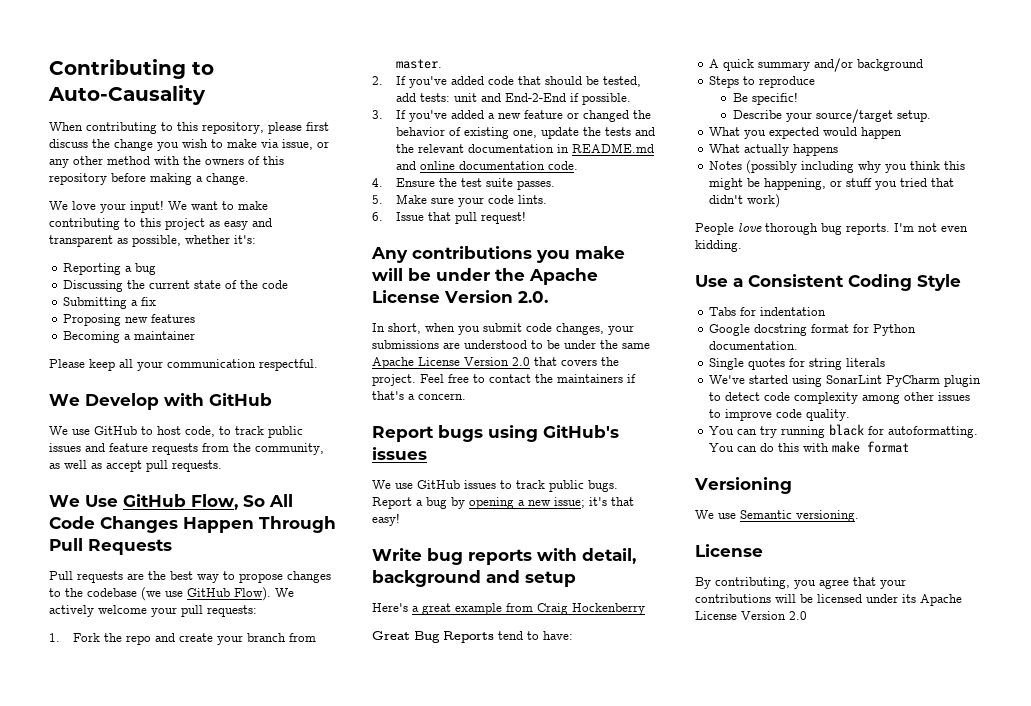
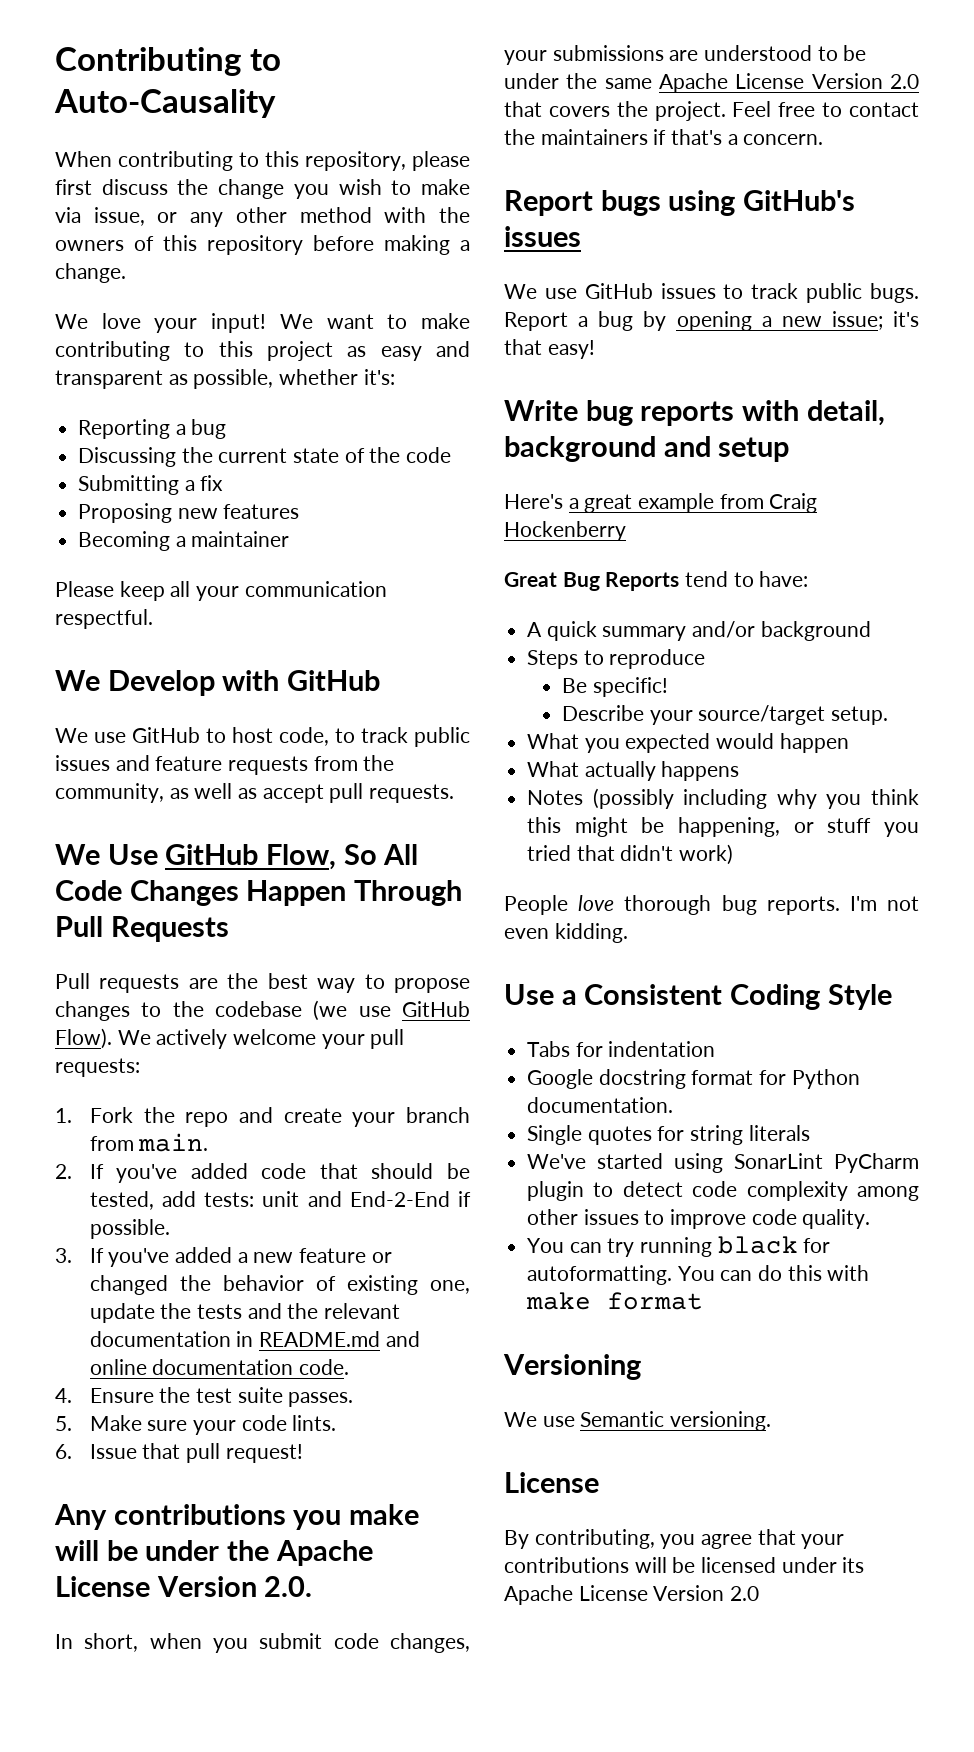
- 1. Fork the repo and create your branch from master.
+ 1. Fork the repo and create your branch from main.

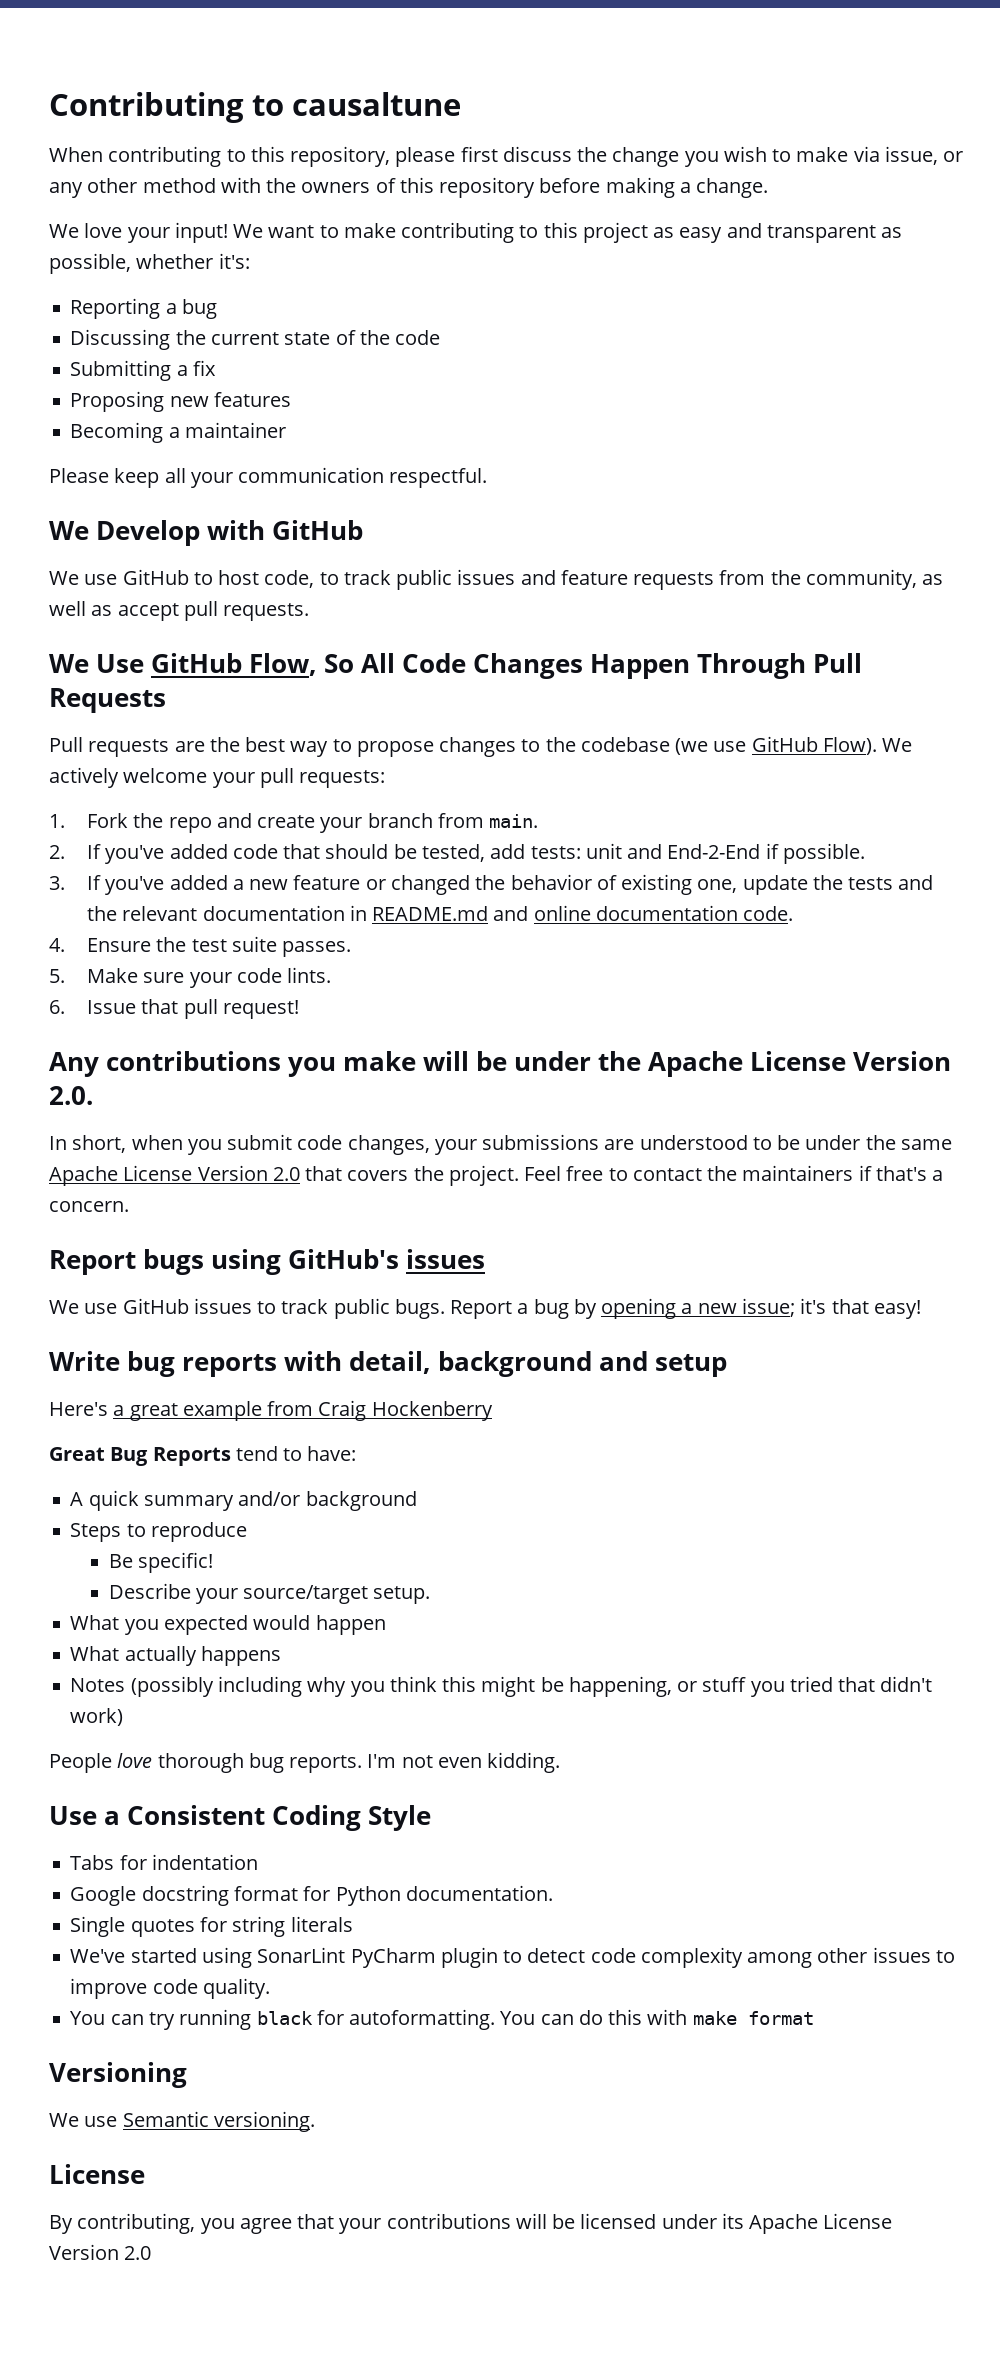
- Contributing to Auto-Causality
+ Contributing to causaltune

